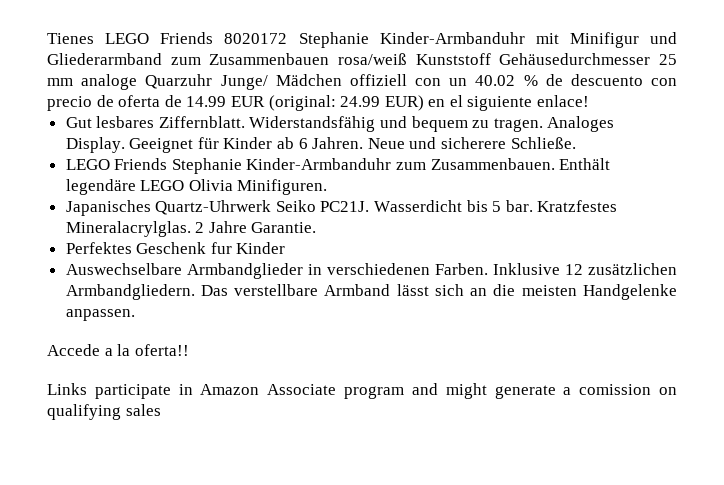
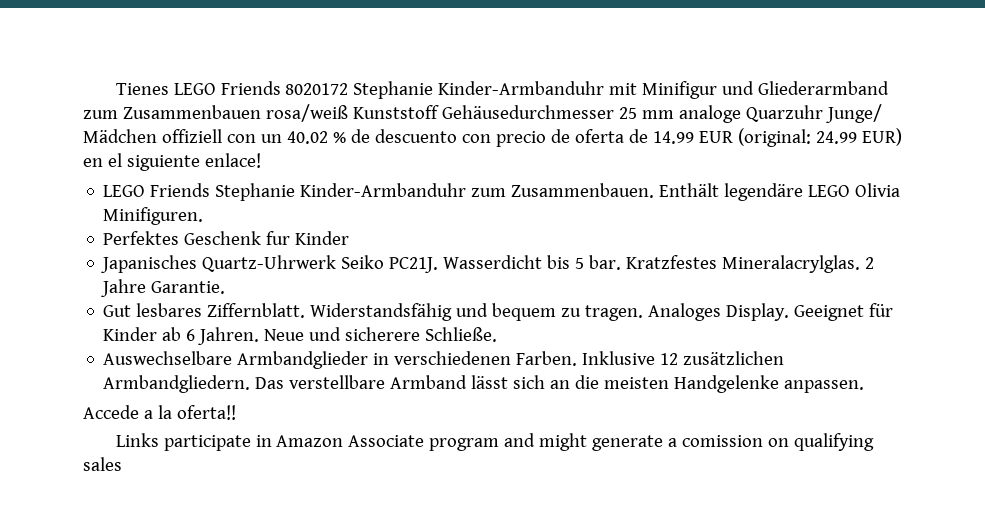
+ LEGO Friends Stephanie Kinder-Armbanduhr zum Zusammenbauen. Enthält legendäre LEGO Olivia Minifiguren.
+ Perfektes Geschenk fur Kinder
+ Japanisches Quartz-Uhrwerk Seiko PC21J. Wasserdicht bis 5 bar. Kratzfestes Mineralacrylglas. 2 Jahre Garantie.
- LEGO Friends Stephanie Kinder-Armbanduhr zum Zusammenbauen. Enthält legendäre LEGO Olivia Minifiguren.
- Japanisches Quartz-Uhrwerk Seiko PC21J. Wasserdicht bis 5 bar. Kratzfestes Mineralacrylglas. 2 Jahre Garantie.
- Perfektes Geschenk fur Kinder

